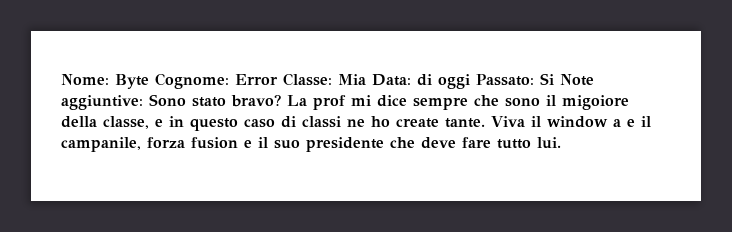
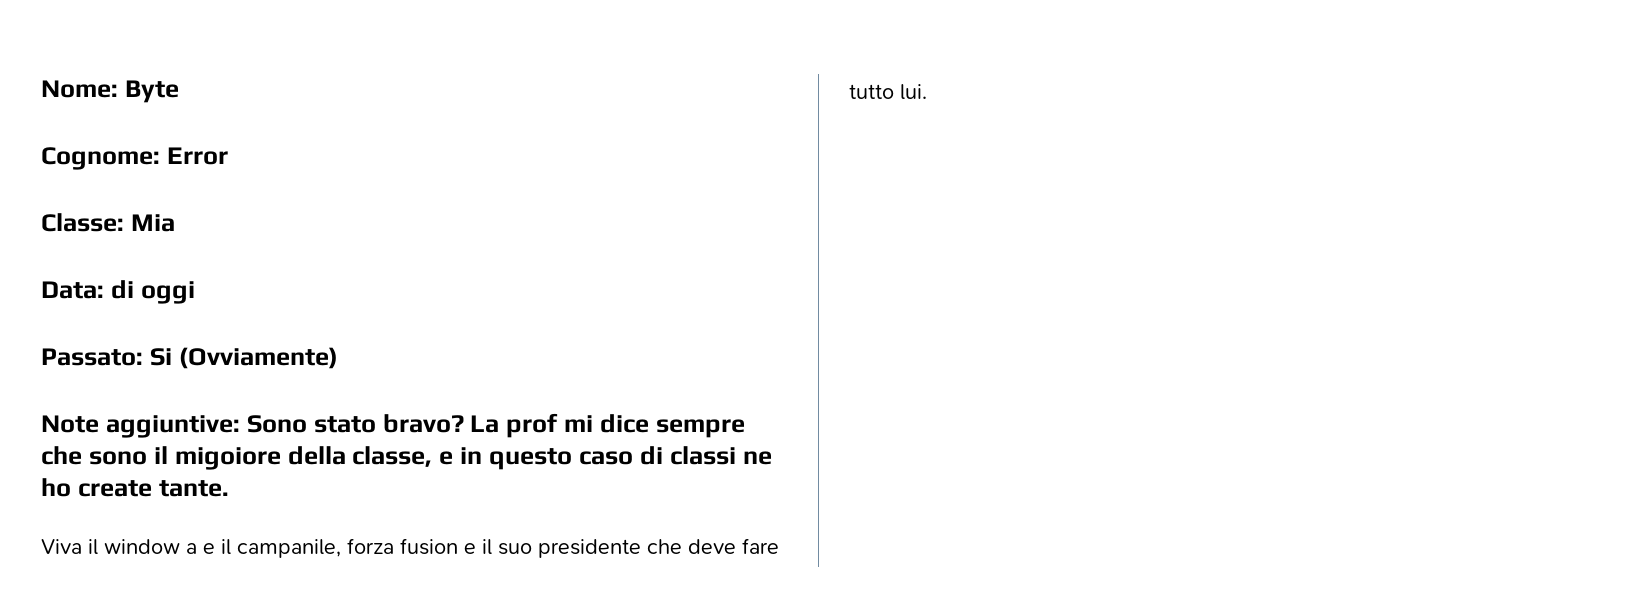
- Nome: Byte Cognome: Error Classe: Mia Data: di oggi Passato: Si Note aggiuntive: Sono stato bravo?
+ Nome: Byte
+ Cognome: Error
+ Classe: Mia
+ Data: di oggi
+ Passato: Si (Ovviamente)
+ Note aggiuntive: Sono stato bravo?
- La prof mi dice sempre che sono il migoiore della classe, e in questo caso di classi ne ho create tante. Viva il window a e il campanile, forza fusion e il suo presidente che deve fare tutto lui.
+ La prof mi dice sempre che sono il migoiore della classe, e in questo caso di classi ne ho create tante.
+ Viva il window a e il campanile, forza fusion e il suo presidente che deve fare tutto lui.

